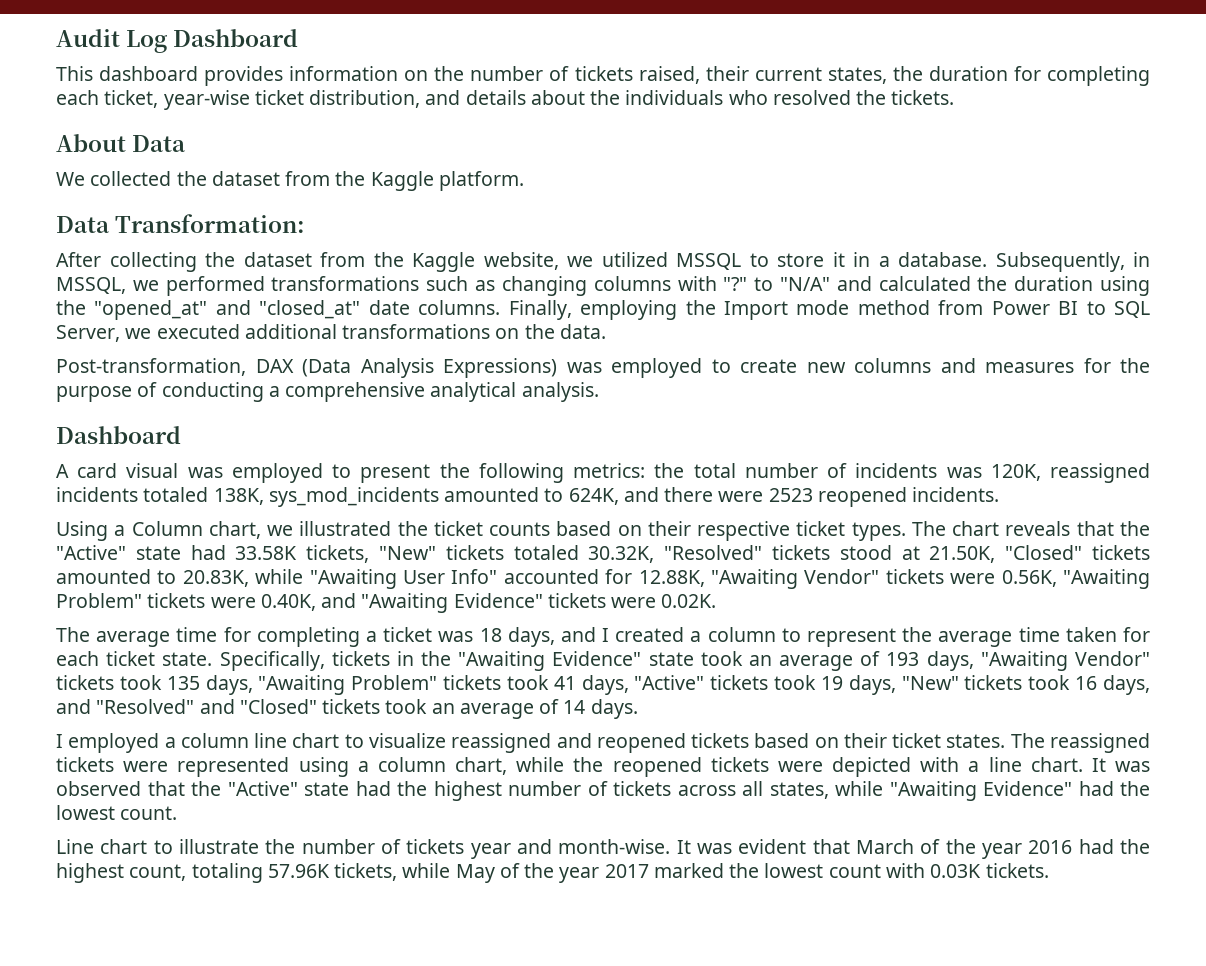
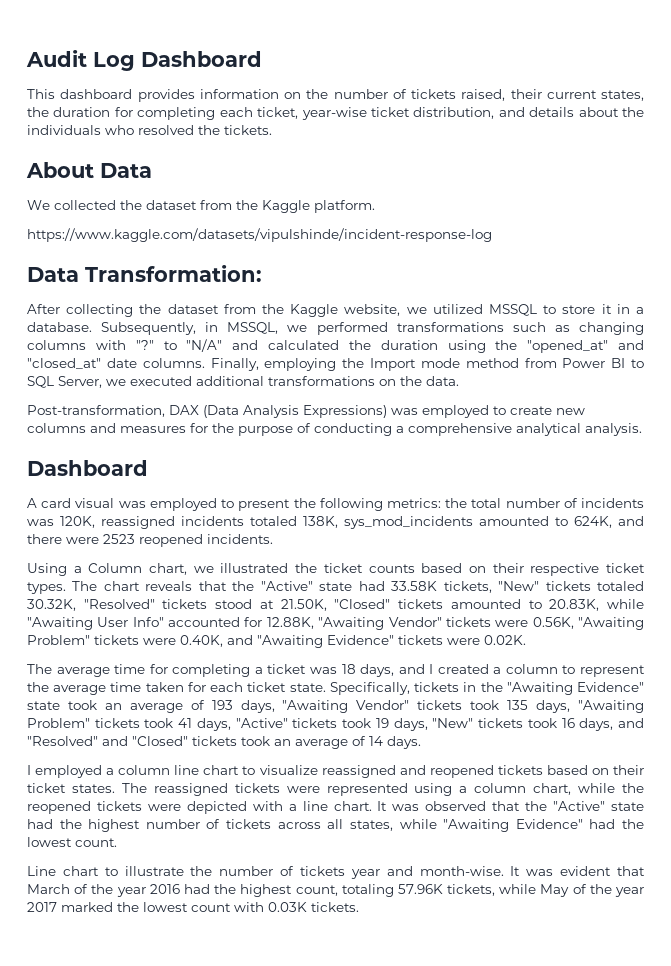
+ https://www.kaggle.com/datasets/vipulshinde/incident-response-log

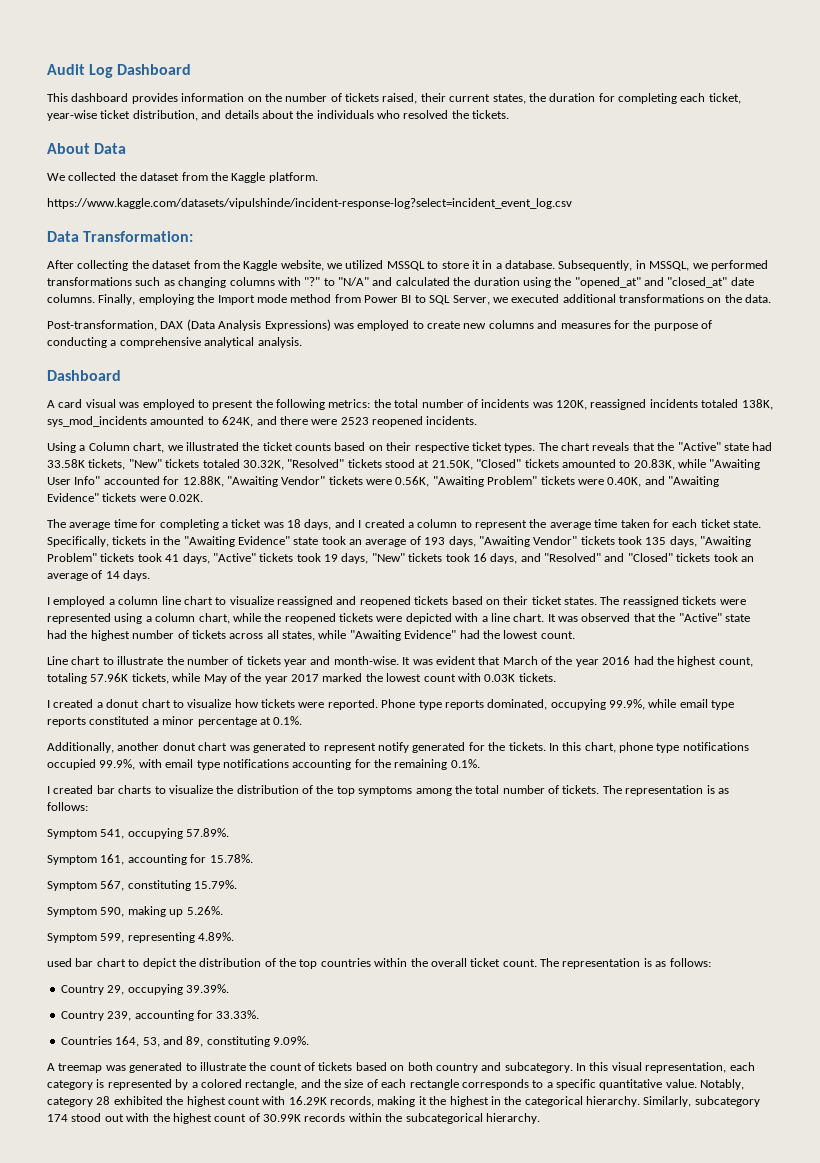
- https://www.kaggle.com/datasets/vipulshinde/incident-response-log
+ https://www.kaggle.com/datasets/vipulshinde/incident-response-log?select=incident_event_log.csv
+ I created a donut chart to visualize how tickets were reported. Phone type reports dominated, occupying 99.9%, while email type reports constituted a minor percentage at 0.1%.
+ Additionally, another donut chart was generated to represent notify generated for the tickets. In this chart, phone type notifications occupied 99.9%, with email type notifications accounting for the remaining 0.1%.
+ I created bar charts to visualize the distribution of the top symptoms among the total number of tickets. The representation is as follows:
+ Symptom 541, occupying 57.89%.
+ Symptom 161, accounting for 15.78%.
+ Symptom 567, constituting 15.79%.
+ Symptom 590, making up 5.26%.
+ Symptom 599, representing 4.89%.
+ used bar chart to depict the distribution of the top countries within the overall ticket count. The representation is as follows:
+ Country 29, occupying 39.39%.
+ Country 239, accounting for 33.33%.
+ Countries 164, 53, and 89, constituting 9.09%.
+ A treemap was generated to illustrate the count of tickets based on both country and subcategory. In this visual representation, each category is represented by a colored rectangle, and the size of each rectangle corresponds to a specific quantitative value. Notably, category 28 exhibited the highest count with 16.29K records, making it the highest in the categorical hierarchy. Similarly, subcategory 174 stood out with the highest count of 30.99K records within the subcategorical hierarchy.

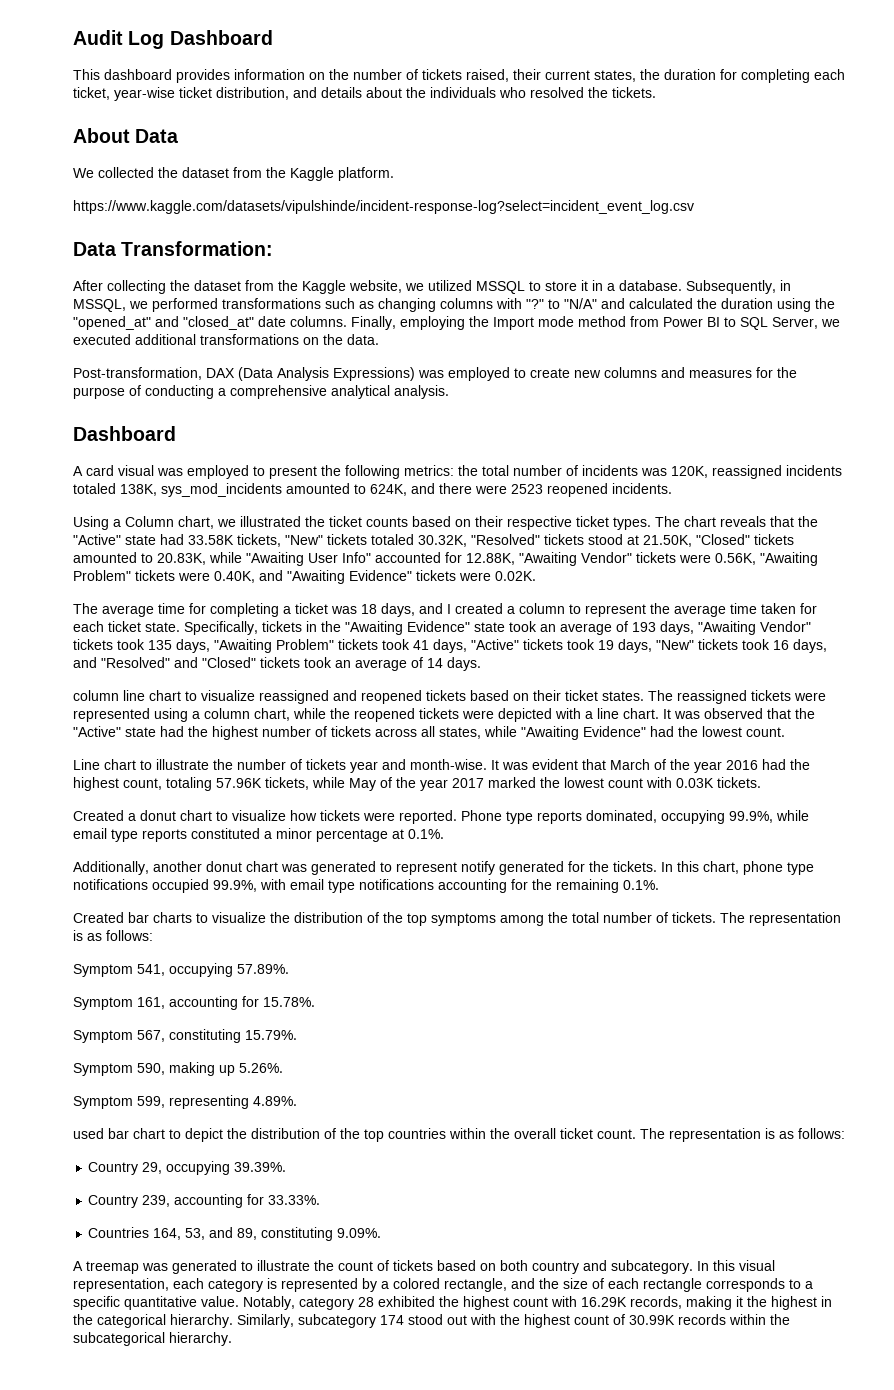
- I employed a column line chart to visualize reassigned and reopened tickets based on their ticket states.
+ column line chart to visualize reassigned and reopened tickets based on their ticket states.
- I created a donut chart to visualize how tickets were reported.
+ Created a donut chart to visualize how tickets were reported.
- I created bar charts to visualize the distribution of the top symptoms among the total number of tickets.
+ Created bar charts to visualize the distribution of the top symptoms among the total number of tickets.

